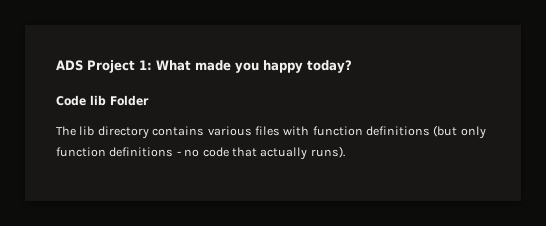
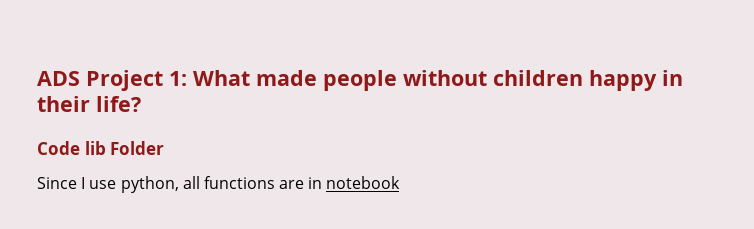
- ADS Project 1: What made you happy today?
+ ADS Project 1: What made people without children happy in their life?
  Code lib Folder
- The lib directory contains various files with function definitions (but only function definitions - no code that actually runs).
+ Since I use python, all functions are in notebook

